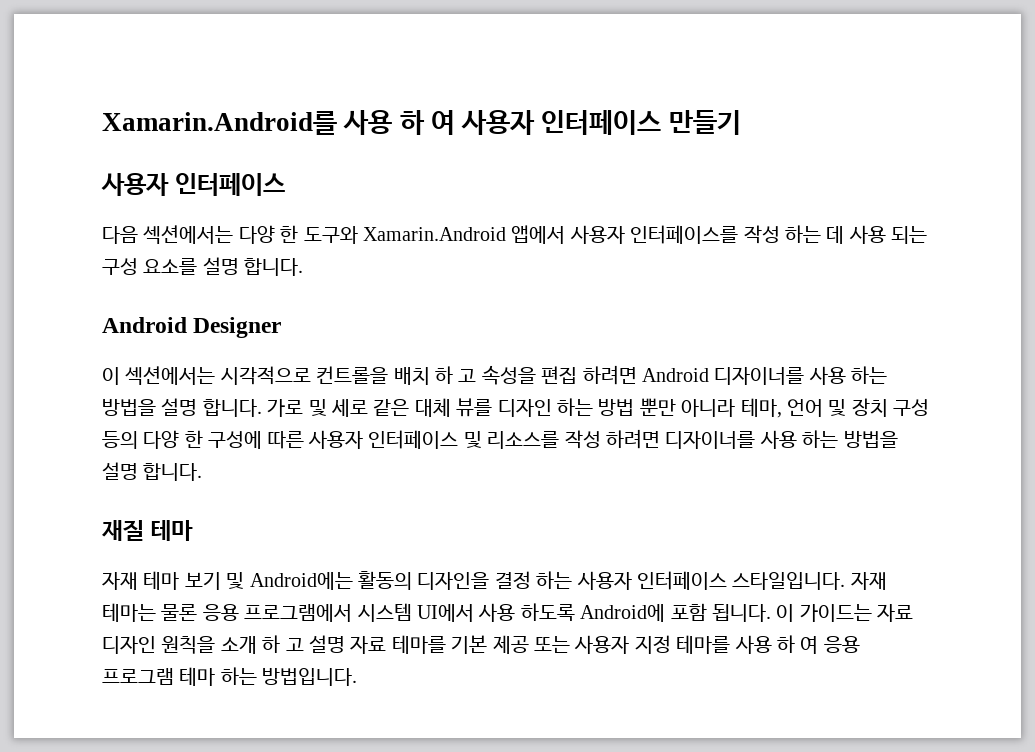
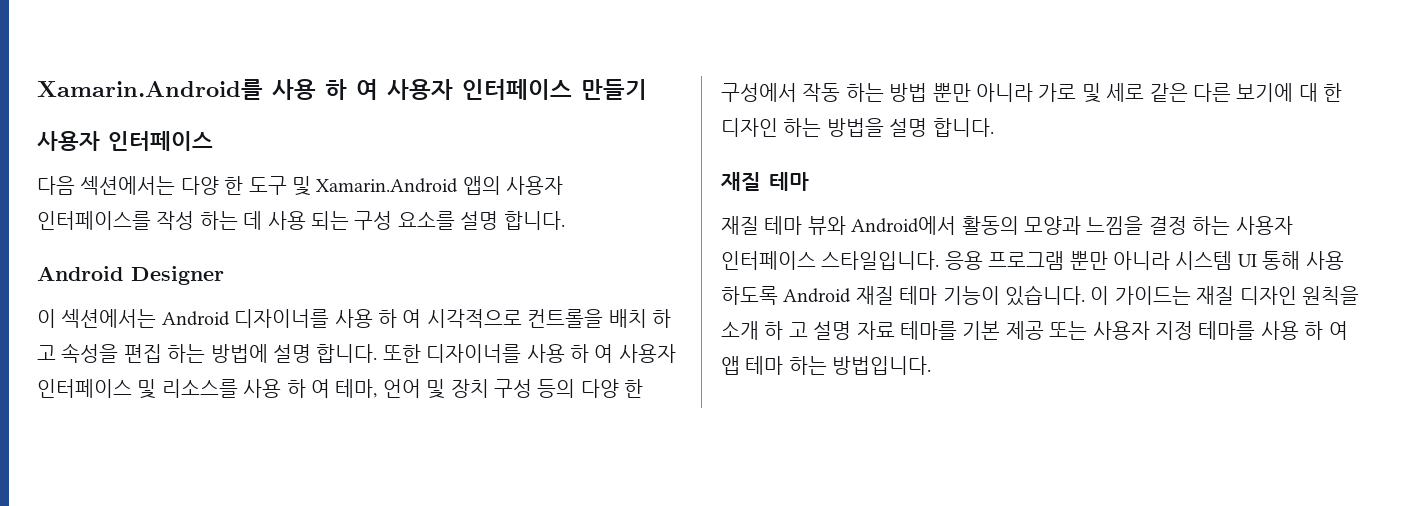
- 다음 섹션에서는 다양 한 도구와 Xamarin.Android 앱에서 사용자 인터페이스를 작성 하는 데 사용 되는 구성 요소를 설명 합니다.
+ 다음 섹션에서는 다양 한 도구 및 Xamarin.Android 앱의 사용자 인터페이스를 작성 하는 데 사용 되는 구성 요소를 설명 합니다.
- 이 섹션에서는 시각적으로 컨트롤을 배치 하 고 속성을 편집 하려면 Android 디자이너를 사용 하는 방법을 설명 합니다. 가로 및 세로 같은 대체 뷰를 디자인 하는 방법 뿐만 아니라 테마, 언어 및 장치 구성 등의 다양 한 구성에 따른 사용자 인터페이스 및 리소스를 작성 하려면 디자이너를 사용 하는 방법을 설명 합니다.
+ 이 섹션에서는 Android 디자이너를 사용 하 여 시각적으로 컨트롤을 배치 하 고 속성을 편집 하는 방법에 설명 합니다. 또한 디자이너를 사용 하 여 사용자 인터페이스 및 리소스를 사용 하 여 테마, 언어 및 장치 구성 등의 다양 한 구성에서 작동 하는 방법 뿐만 아니라 가로 및 세로 같은 다른 보기에 대 한 디자인 하는 방법을 설명 합니다.
- 자재 테마 보기 및 Android에는 활동의 디자인을 결정 하는 사용자 인터페이스 스타일입니다.
+ 재질 테마 뷰와 Android에서 활동의 모양과 느낌을 결정 하는 사용자 인터페이스 스타일입니다.
- 자재 테마는 물론 응용 프로그램에서 시스템 UI에서 사용 하도록 Android에 포함 됩니다.
+ 응용 프로그램 뿐만 아니라 시스템 UI 통해 사용 하도록 Android 재질 테마 기능이 있습니다.
- 이 가이드는 자료 디자인 원칙을 소개 하 고 설명 자료 테마를 기본 제공 또는 사용자 지정 테마를 사용 하 여 응용 프로그램 테마 하는 방법입니다.
+ 이 가이드는 재질 디자인 원칙을 소개 하 고 설명 자료 테마를 기본 제공 또는 사용자 지정 테마를 사용 하 여 앱 테마 하는 방법입니다.

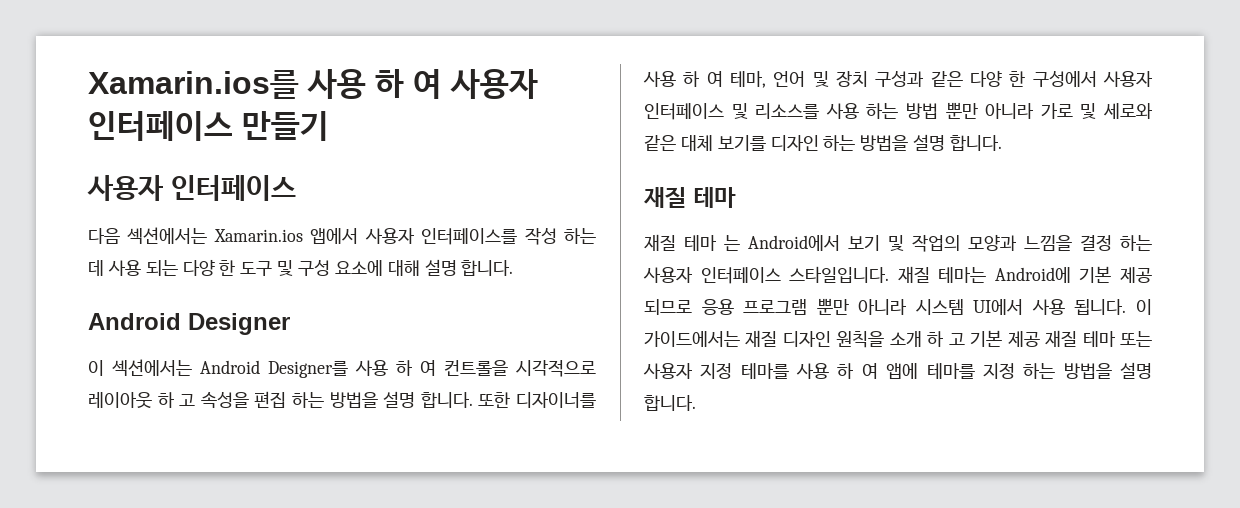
- Xamarin.Android를 사용 하 여 사용자 인터페이스 만들기
+ Xamarin.ios를 사용 하 여 사용자 인터페이스 만들기
- 다음 섹션에서는 다양 한 도구 및 Xamarin.Android 앱의 사용자 인터페이스를 작성 하는 데 사용 되는 구성 요소를 설명 합니다.
+ 다음 섹션에서는 Xamarin.ios 앱에서 사용자 인터페이스를 작성 하는 데 사용 되는 다양 한 도구 및 구성 요소에 대해 설명 합니다.
- 이 섹션에서는 Android 디자이너를 사용 하 여 시각적으로 컨트롤을 배치 하 고 속성을 편집 하는 방법에 설명 합니다.
+ 이 섹션에서는 Android Designer를 사용 하 여 컨트롤을 시각적으로 레이아웃 하 고 속성을 편집 하는 방법을 설명 합니다.
- 또한 디자이너를 사용 하 여 사용자 인터페이스 및 리소스를 사용 하 여 테마, 언어 및 장치 구성 등의 다양 한 구성에서 작동 하는 방법 뿐만 아니라 가로 및 세로 같은 다른 보기에 대 한 디자인 하는 방법을 설명 합니다.
+ 또한 디자이너를 사용 하 여 테마, 언어 및 장치 구성과 같은 다양 한 구성에서 사용자 인터페이스 및 리소스를 사용 하는 방법 뿐만 아니라 가로 및 세로와 같은 대체 보기를 디자인 하는 방법을 설명 합니다.
- 재질 테마 뷰와 Android에서 활동의 모양과 느낌을 결정 하는 사용자 인터페이스 스타일입니다.
+ 재질 테마 는 Android에서 보기 및 작업의 모양과 느낌을 결정 하는 사용자 인터페이스 스타일입니다.
- 응용 프로그램 뿐만 아니라 시스템 UI 통해 사용 하도록 Android 재질 테마 기능이 있습니다. 이 가이드는 재질 디자인 원칙을 소개 하 고 설명 자료 테마를 기본 제공 또는 사용자 지정 테마를 사용 하 여 앱 테마 하는 방법입니다.
+ 재질 테마는 Android에 기본 제공 되므로 응용 프로그램 뿐만 아니라 시스템 UI에서 사용 됩니다. 이 가이드에서는 재질 디자인 원칙을 소개 하 고 기본 제공 재질 테마 또는 사용자 지정 테마를 사용 하 여 앱에 테마를 지정 하는 방법을 설명 합니다.

